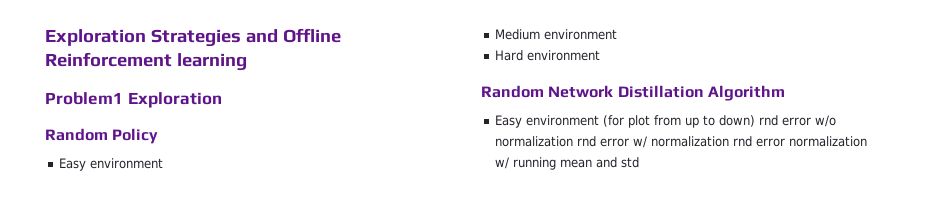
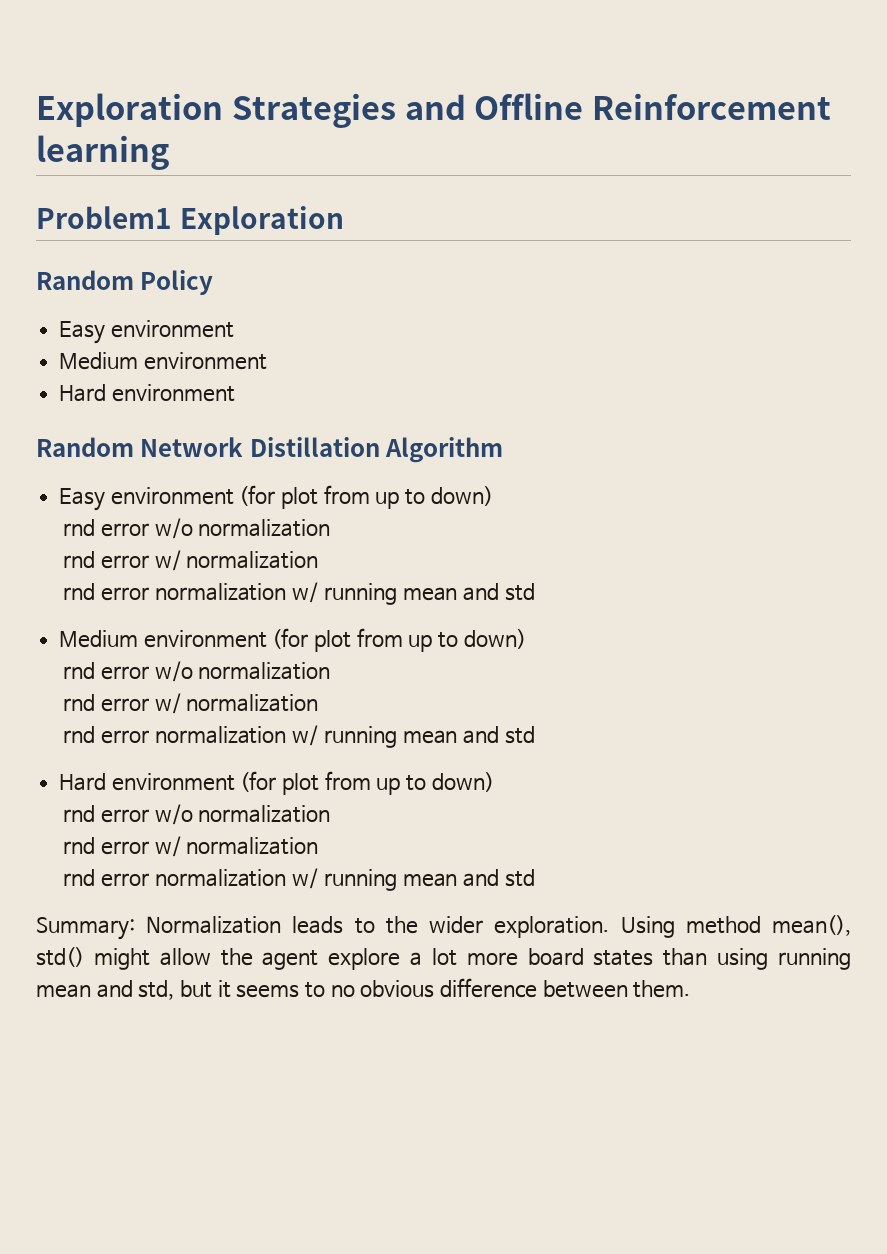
- Easy environment (for plot from up to down) rnd error w/o normalization rnd error w/ normalization rnd error normalization w/ running mean and std
+ Easy environment (for plot from up to down)
+ rnd error w/o normalization
+ rnd error w/ normalization
+ rnd error normalization w/ running mean and std
+ Medium environment (for plot from up to down)
+ rnd error w/o normalization
+ rnd error w/ normalization
+ rnd error normalization w/ running mean and std
+ Hard environment (for plot from up to down)
+ rnd error w/o normalization
+ rnd error w/ normalization
+ rnd error normalization w/ running mean and std
+ Summary: Normalization leads to the wider exploration. Using method mean(), std() might allow the agent explore a lot more board states than using running mean and std, but it seems to no obvious difference between them.

